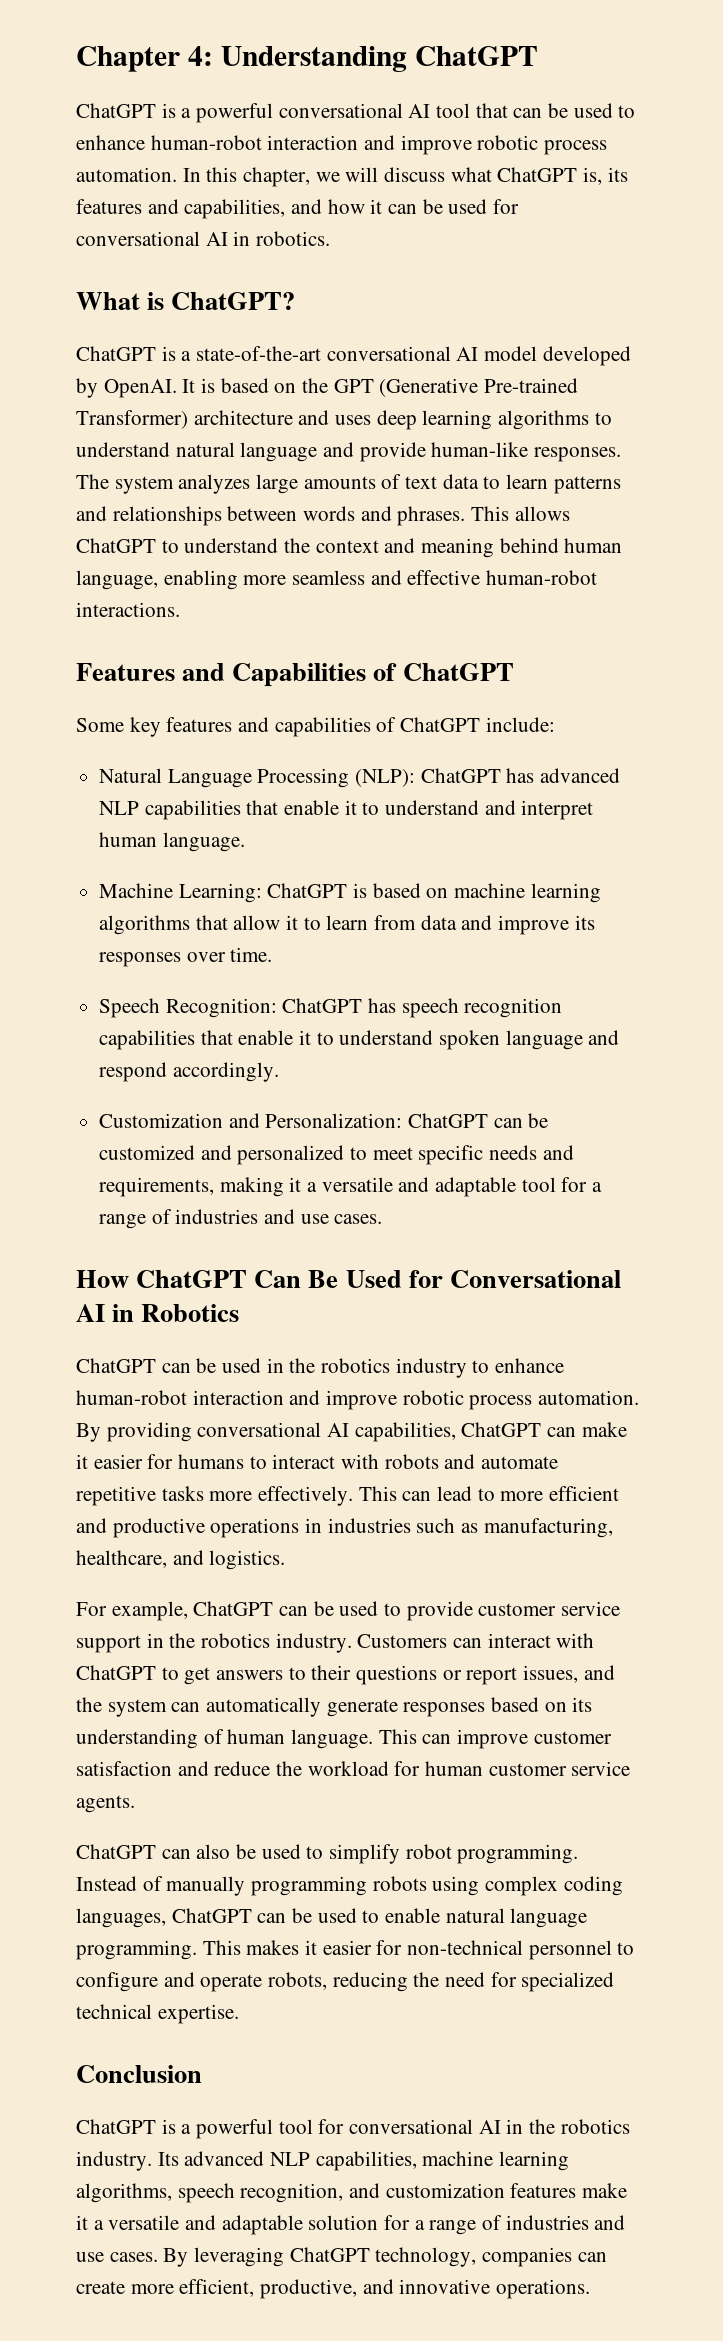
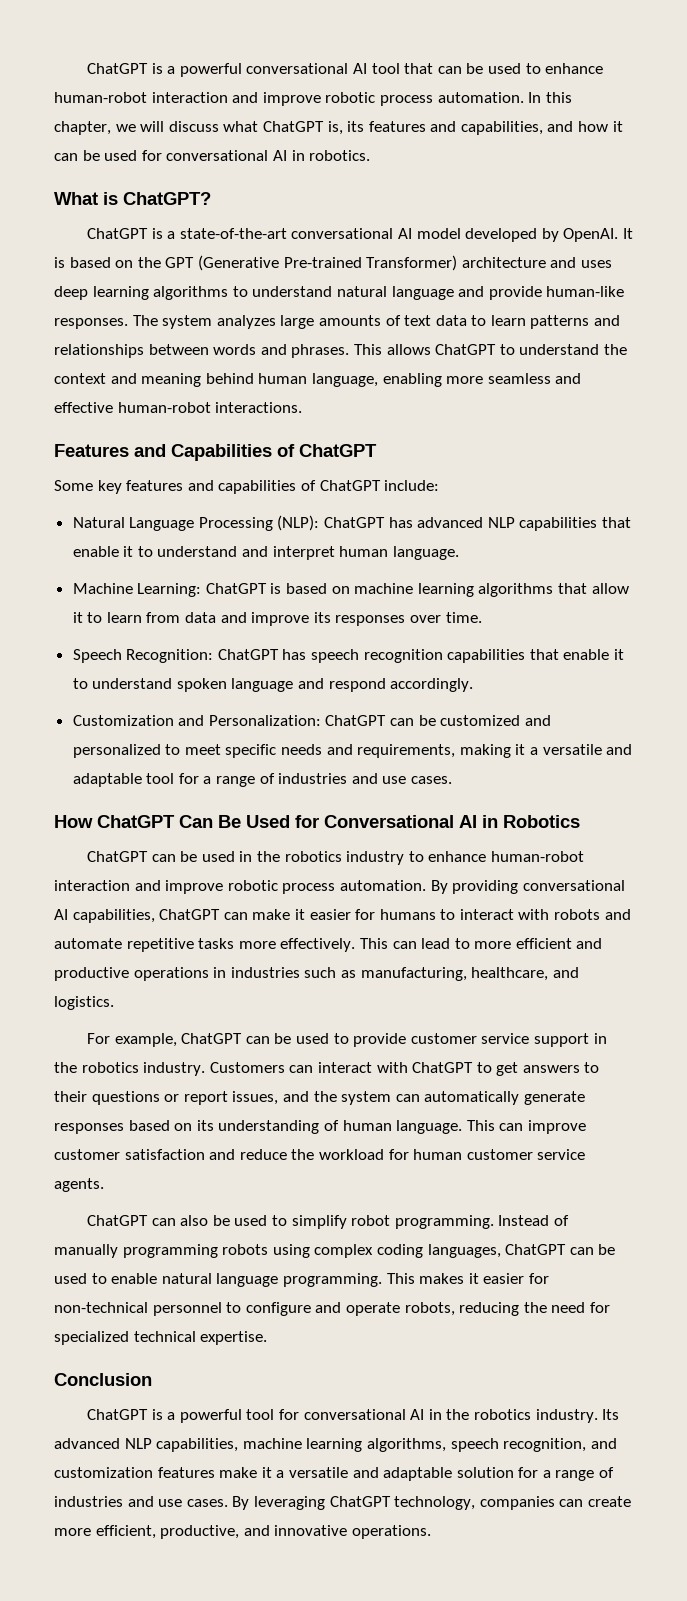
- Chapter 4: Understanding ChatGPT

